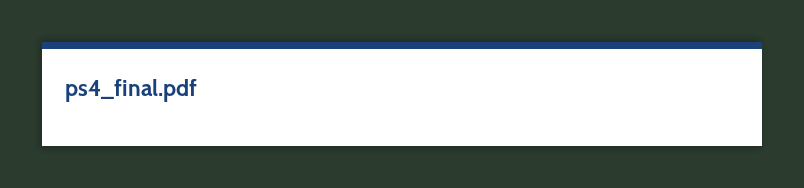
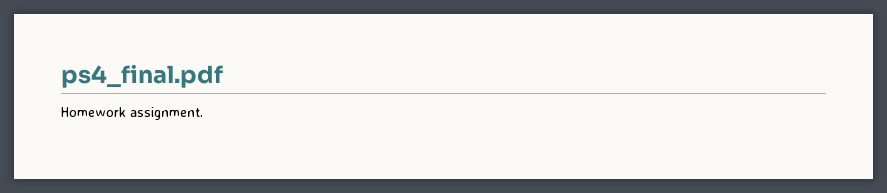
+ Homework assignment.

